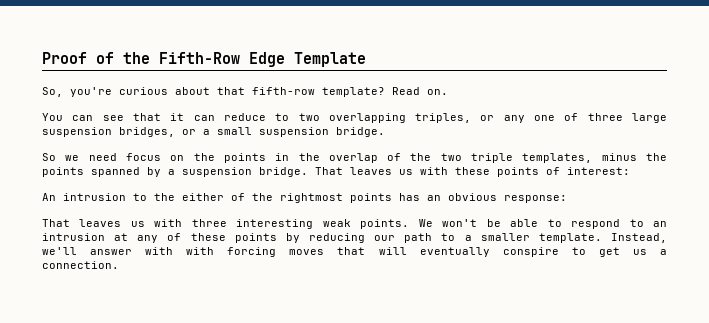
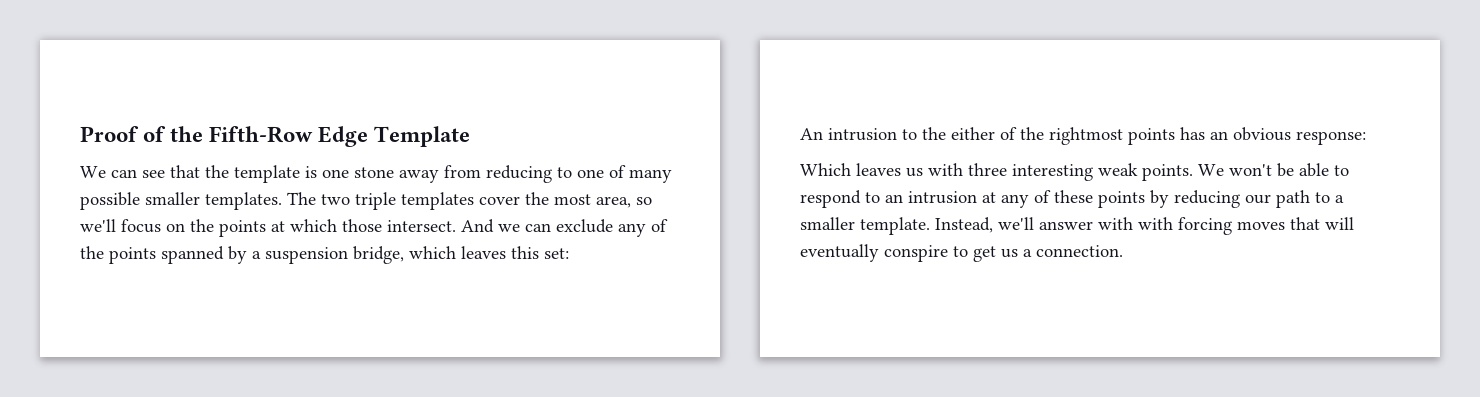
- So, you're curious about that fifth-row template? Read on.
- You can see that it can reduce to two overlapping triples, or any one of three large suspension bridges, or a small suspension bridge.
- So we need focus on the points in the overlap of the two triple templates, minus the points spanned by a suspension bridge. That leaves us with these points of interest:
+ We can see that the template is one stone away from reducing to one of many possible smaller templates. The two triple templates cover the most area, so we'll focus on the points at which those intersect. And we can exclude any of the points spanned by a suspension bridge, which leaves this set:
- That leaves us with three interesting weak points.
+ Which leaves us with three interesting weak points.

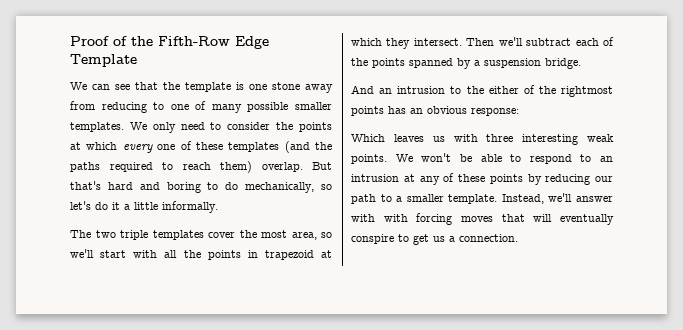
- We can see that the template is one stone away from reducing to one of many possible smaller templates. The two triple templates cover the most area, so we'll focus on the points at which those intersect. And we can exclude any of the points spanned by a suspension bridge, which leaves this set:
- An intrusion to the either of the rightmost points has an obvious response:
+ We can see that the template is one stone away from reducing to one of many possible smaller templates. We only need to consider the points at which every one of these templates (and the paths required to reach them) overlap. But that's hard and boring to do mechanically, so let's do it a little informally.
+ The two triple templates cover the most area, so we'll start with all the points in trapezoid at which they intersect. Then we'll subtract each of the points spanned by a suspension bridge.
+ And an intrusion to the either of the rightmost points has an obvious response:

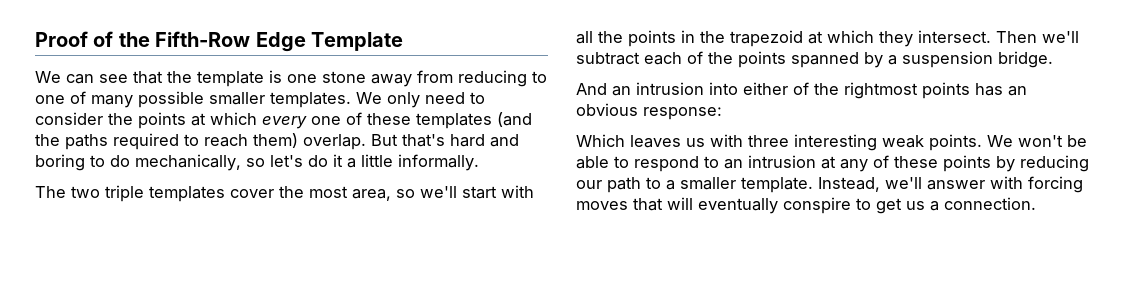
- The two triple templates cover the most area, so we'll start with all the points in trapezoid at which they intersect.
+ The two triple templates cover the most area, so we'll start with all the points in the trapezoid at which they intersect.
- And an intrusion to the either of the rightmost points has an obvious response:
+ And an intrusion into either of the rightmost points has an obvious response:
- Instead, we'll answer with with forcing moves that will eventually conspire to get us a connection.
+ Instead, we'll answer with forcing moves that will eventually conspire to get us a connection.

